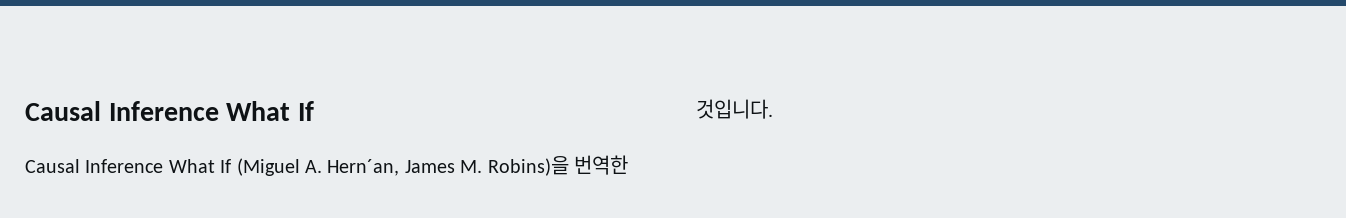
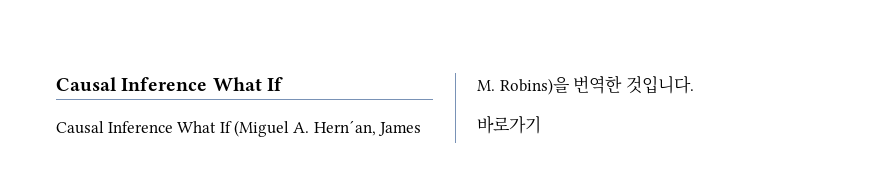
+ 바로가기

